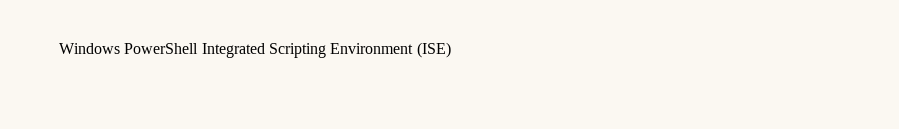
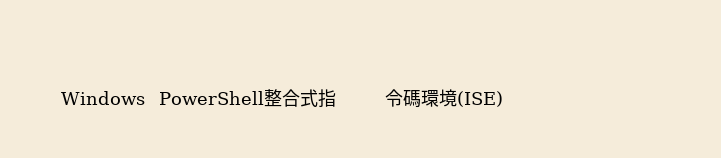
- Windows PowerShell Integrated Scripting Environment (ISE)
+ Windows PowerShell整合式指令碼環境(ISE)

